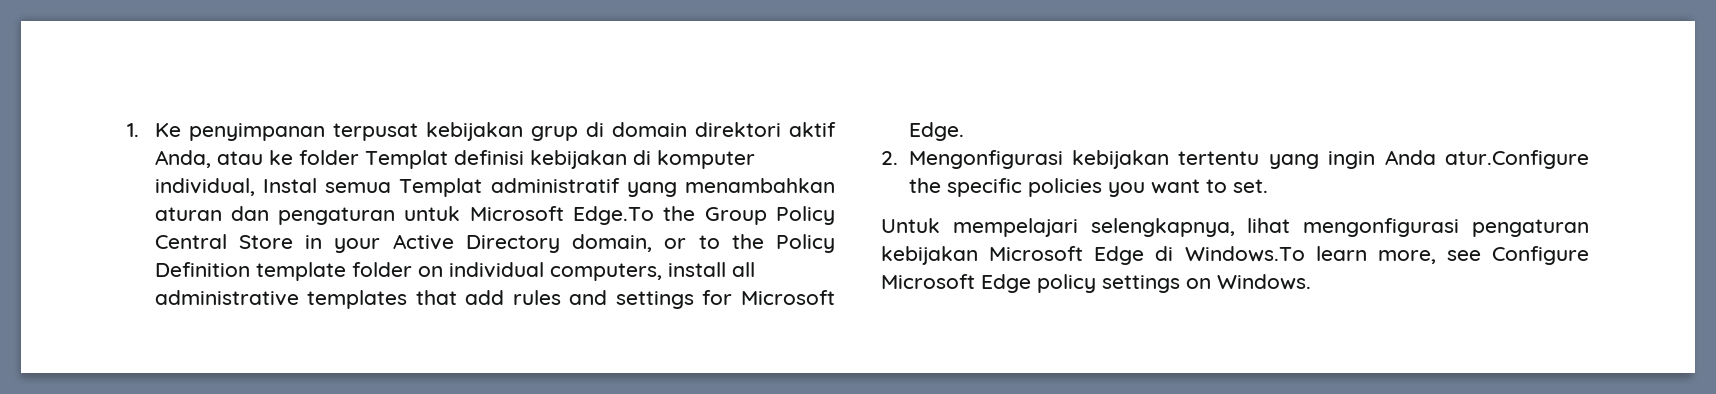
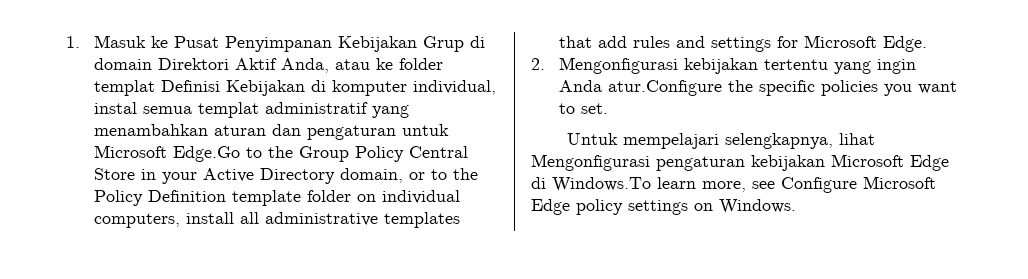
- 1. Ke penyimpanan terpusat kebijakan grup di domain direktori aktif Anda, atau ke folder Templat definisi kebijakan di komputer individual, Instal semua Templat administratif yang menambahkan aturan dan pengaturan untuk Microsoft Edge.To the Group Policy Central Store in your Active Directory domain, or to the Policy Definition template folder on individual computers, install all administrative templates that add rules and settings for Microsoft Edge.
+ 1. Masuk ke Pusat Penyimpanan Kebijakan Grup di domain Direktori Aktif Anda, atau ke folder templat Definisi Kebijakan di komputer individual, instal semua templat administratif yang menambahkan aturan dan pengaturan untuk Microsoft Edge.Go to the Group Policy Central Store in your Active Directory domain, or to the Policy Definition template folder on individual computers, install all administrative templates that add rules and settings for Microsoft Edge.
- Untuk mempelajari selengkapnya, lihat mengonfigurasi pengaturan kebijakan Microsoft Edge di Windows.To learn more, see Configure Microsoft Edge policy settings on Windows.
+ Untuk mempelajari selengkapnya, lihat Mengonfigurasi pengaturan kebijakan Microsoft Edge di Windows.To learn more, see Configure Microsoft Edge policy settings on Windows.

